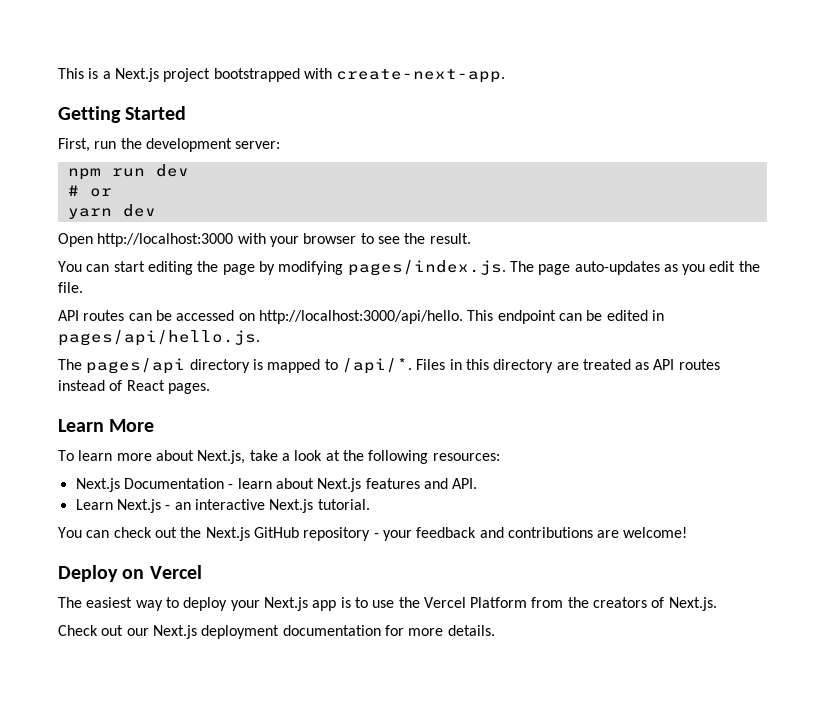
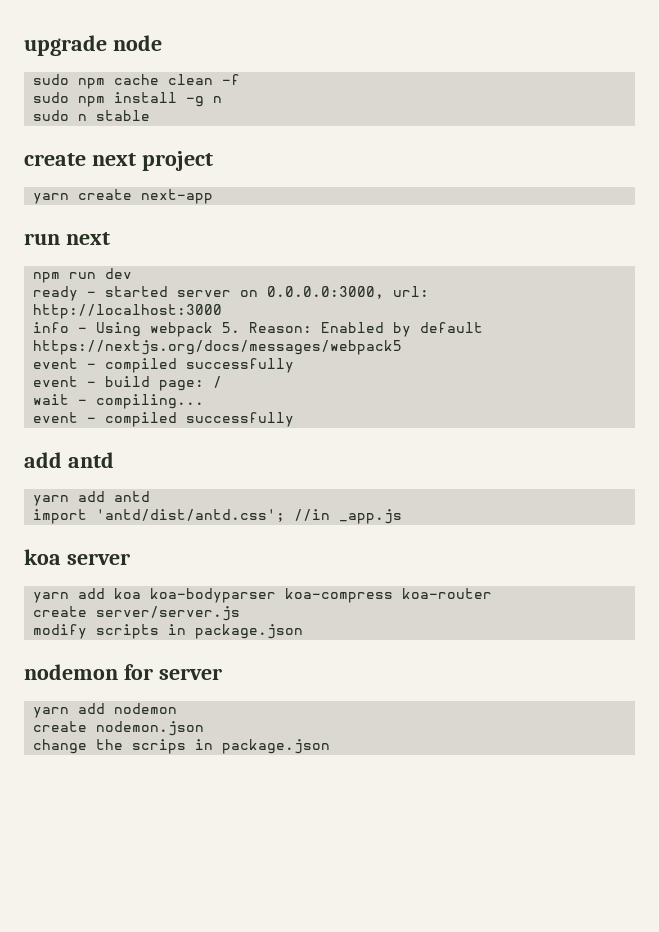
- This is a Next.js project bootstrapped with create-next-app.
- Getting Started
- First, run the development server:
+ upgrade node
+ sudo npm cache clean -f
+ sudo npm install -g n
+ sudo n stable
+ create next project
+ yarn create next-app
+ run next
  npm run dev
- # or
- yarn dev
- Open http://localhost:3000 with your browser to see the result.
- You can start editing the page by modifying pages/index.js. The page auto-updates as you edit the file.
- API routes can be accessed on http://localhost:3000/api/hello. This endpoint can be edited in pages/api/hello.js.
- The pages/api directory is mapped to /api/*. Files in this directory are treated as API routes instead of React pages.
- Learn More
- To learn more about Next.js, take a look at the following resources:
- Next.js Documentation - learn about Next.js features and API.
- Learn Next.js - an interactive Next.js tutorial.
- You can check out the Next.js GitHub repository - your feedback and contributions are welcome!
- Deploy on Vercel
- The easiest way to deploy your Next.js app is to use the Vercel Platform from the creators of Next.js.
- Check out our Next.js deployment documentation for more details.
+ ready - started server on 0.0.0.0:3000, url: http://localhost:3000
+ info - Using webpack 5. Reason: Enabled by default https://nextjs.org/docs/messages/webpack5
+ event - compiled successfully
+ event - build page: /
+ wait - compiling...
+ event - compiled successfully
+ add antd
+ yarn add antd
+ import 'antd/dist/antd.css'; //in _app.js
+ koa server
+ yarn add koa koa-bodyparser koa-compress koa-router
+ create server/server.js
+ modify scripts in package.json
+ nodemon for server
+ yarn add nodemon
+ create nodemon.json
+ change the scrips in package.json

